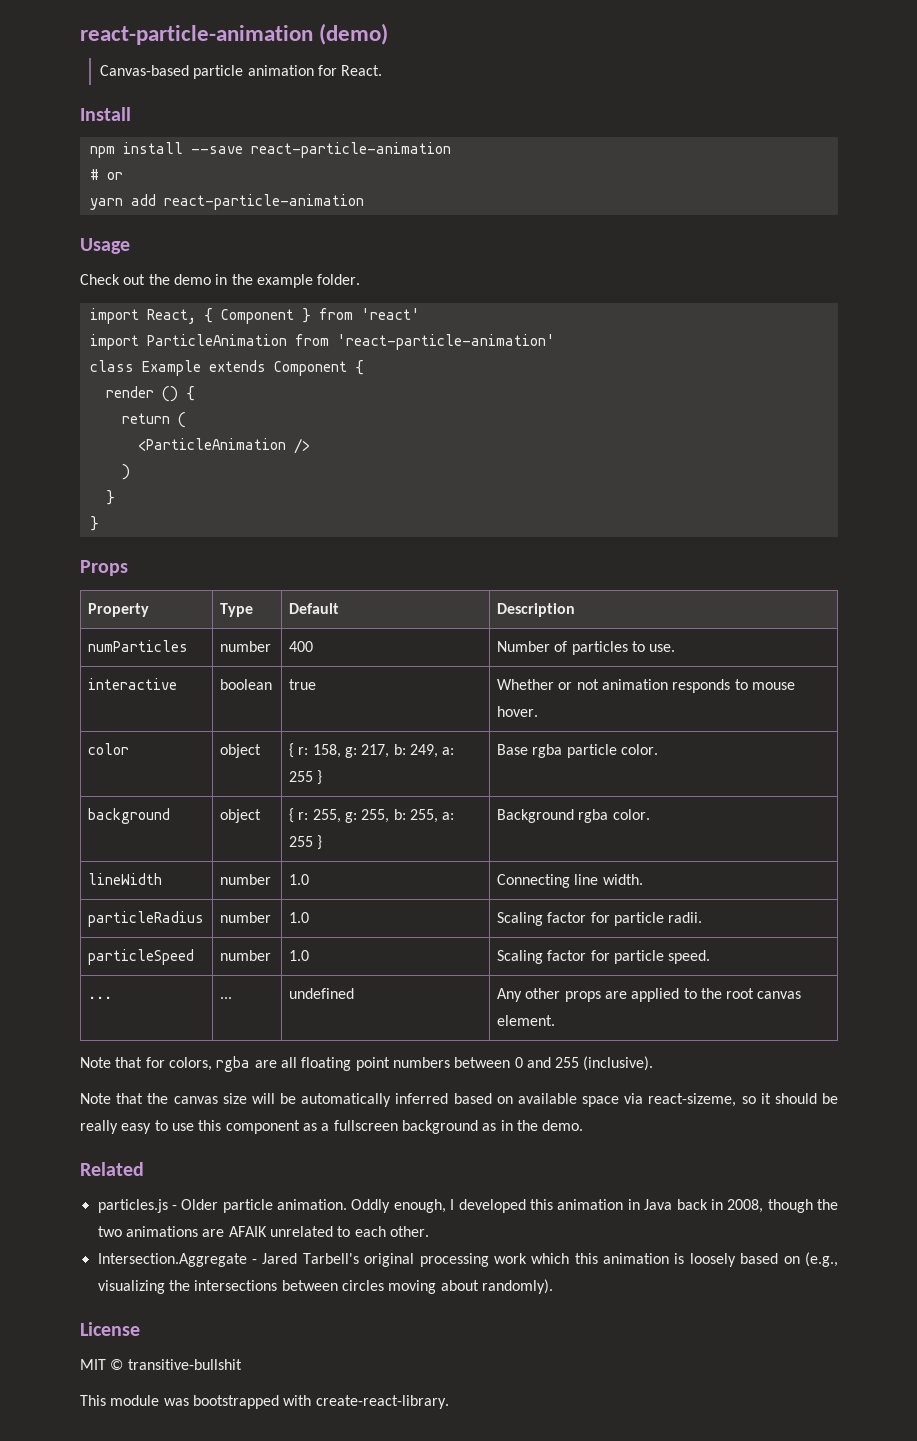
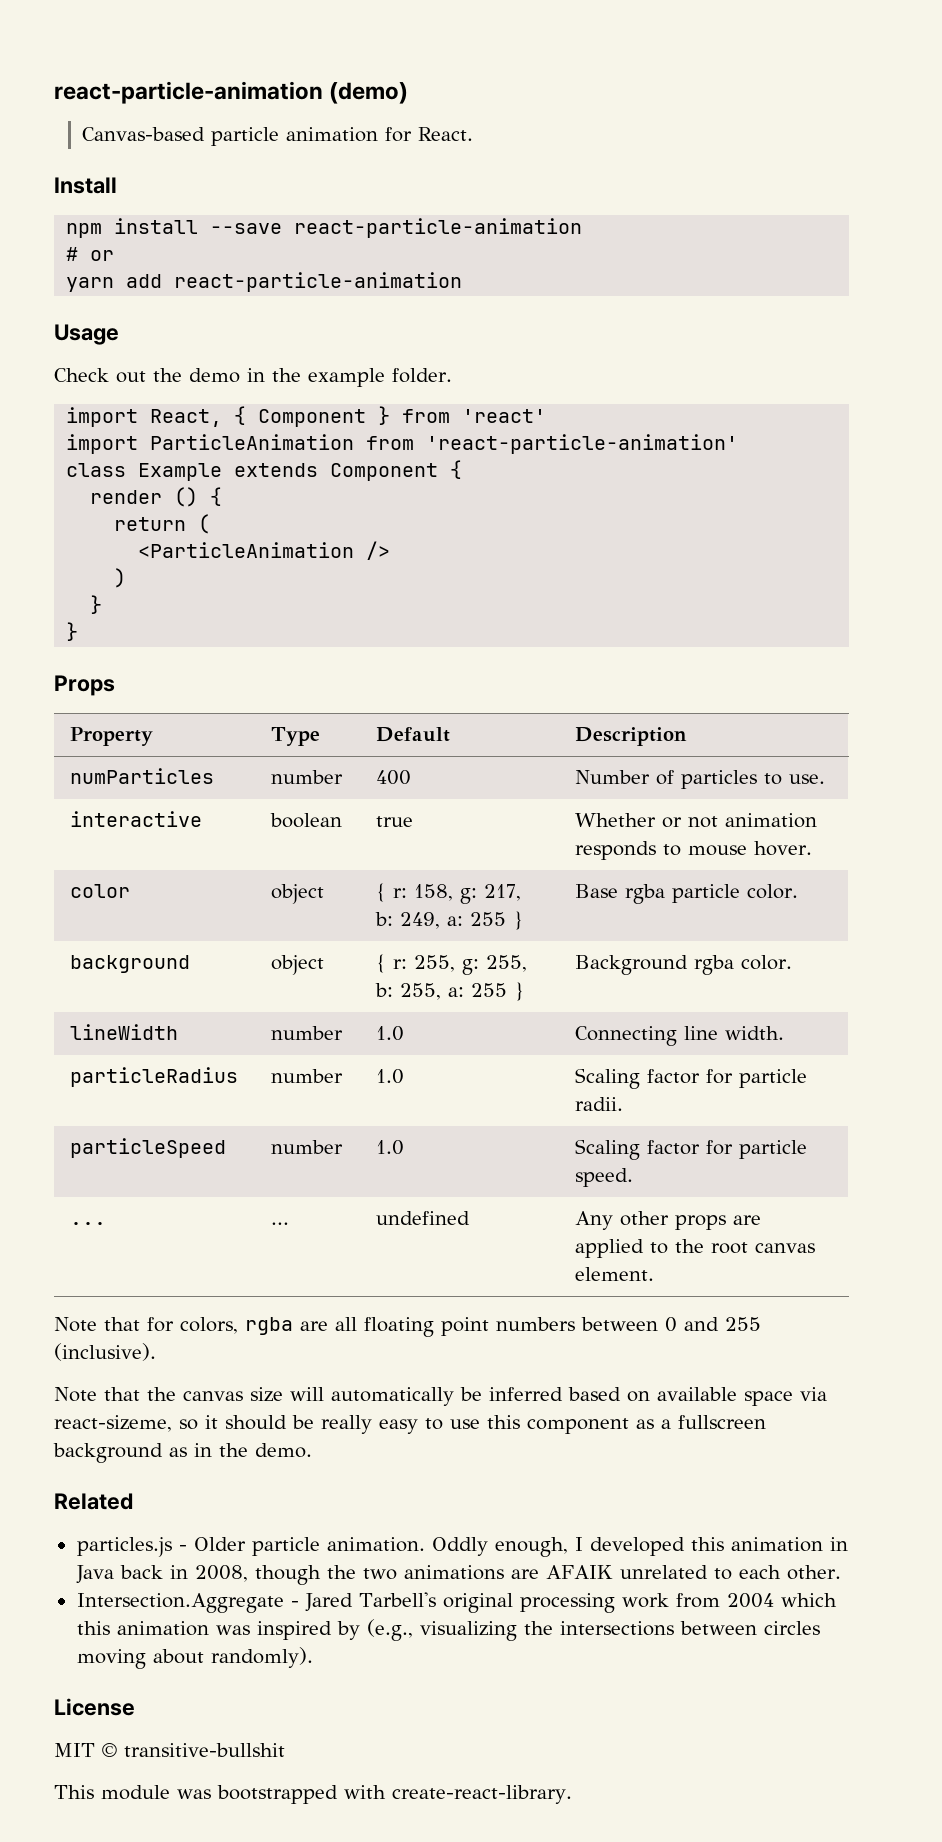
- Note that the canvas size will be automatically inferred based on available space via react-sizeme, so it should be really easy to use this component as a fullscreen background as in the demo.
+ Note that the canvas size will automatically be inferred based on available space via react-sizeme, so it should be really easy to use this component as a fullscreen background as in the demo.
- Intersection.Aggregate - Jared Tarbell's original processing work which this animation is loosely based on (e.g., visualizing the intersections between circles moving about randomly).
+ Intersection.Aggregate - Jared Tarbell's original processing work from 2004 which this animation was inspired by (e.g., visualizing the intersections between circles moving about randomly).

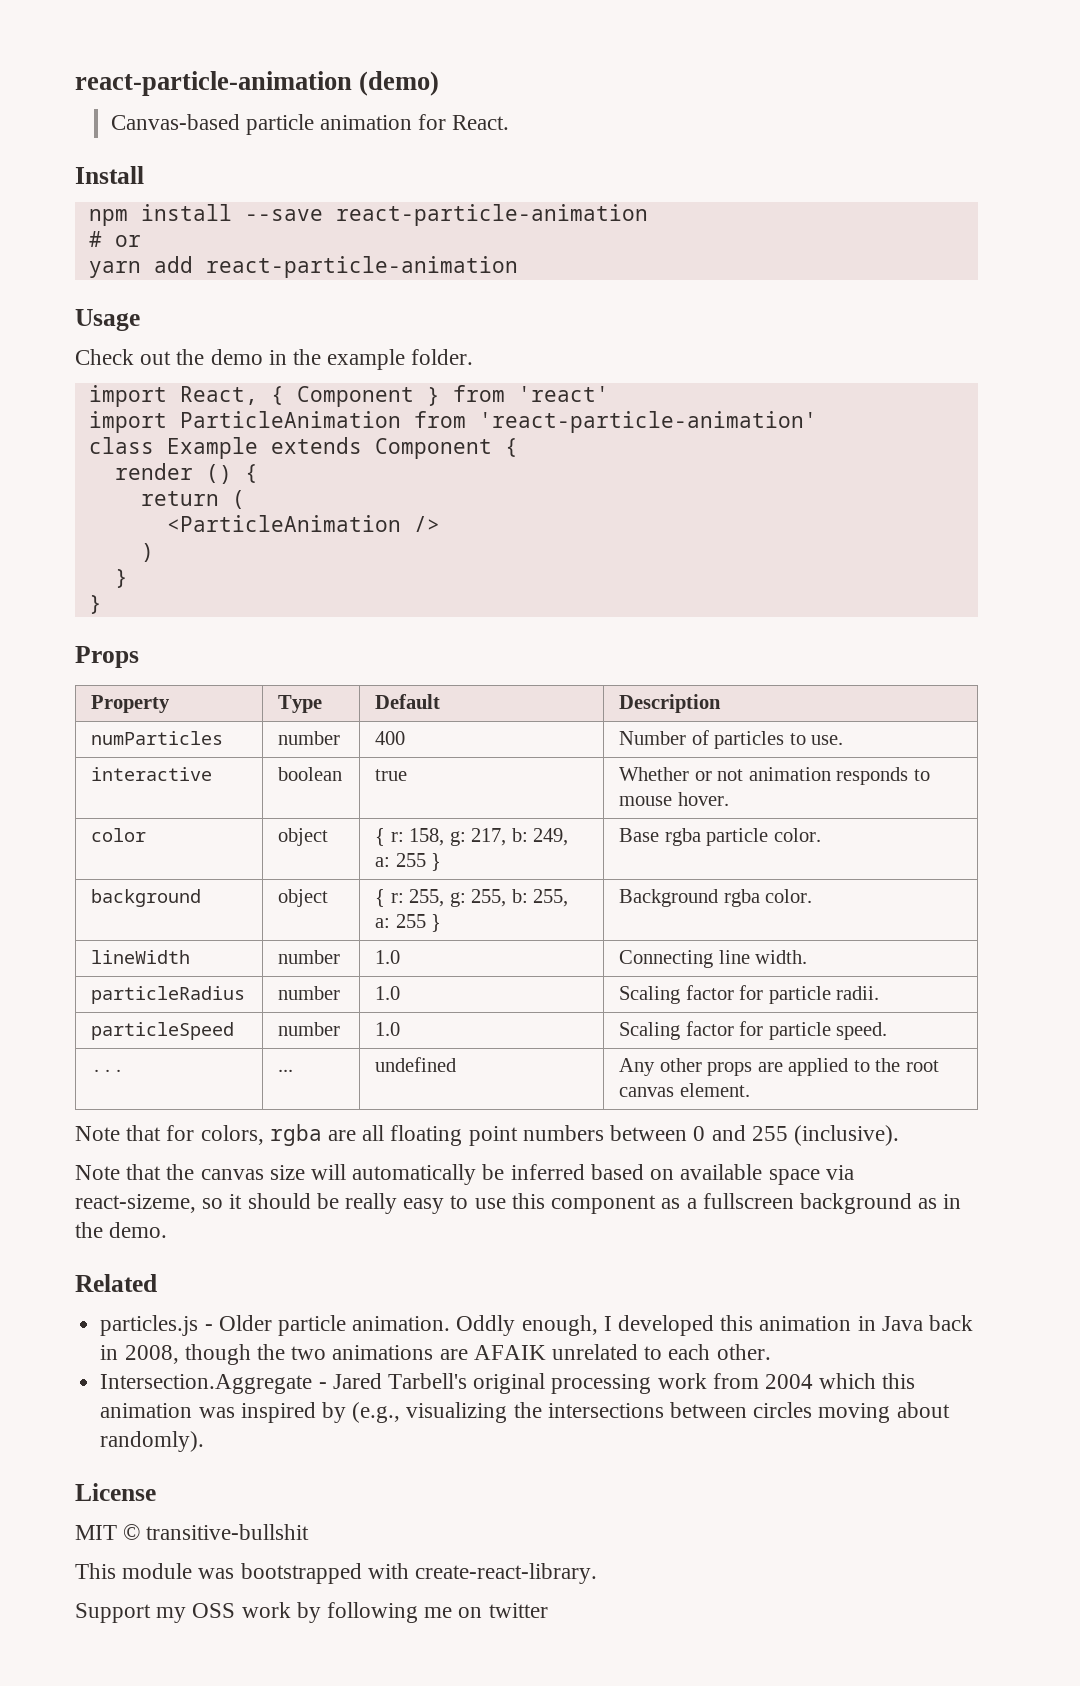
+ Support my OSS work by following me on twitter

